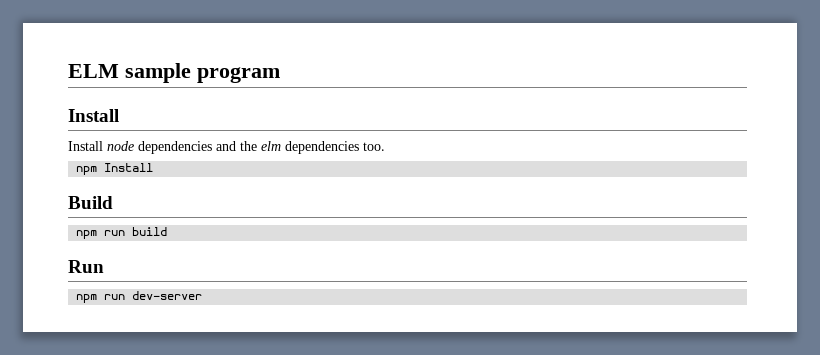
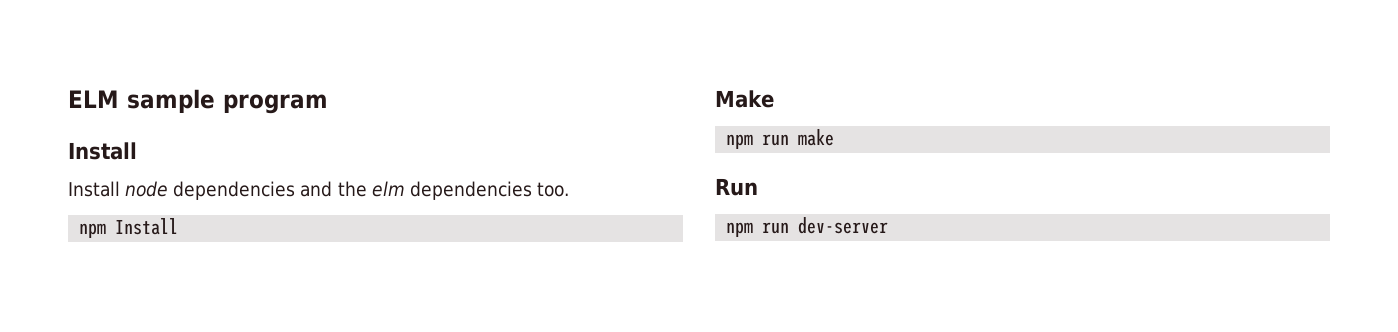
- Build
- npm run build
+ Make
+ npm run make

